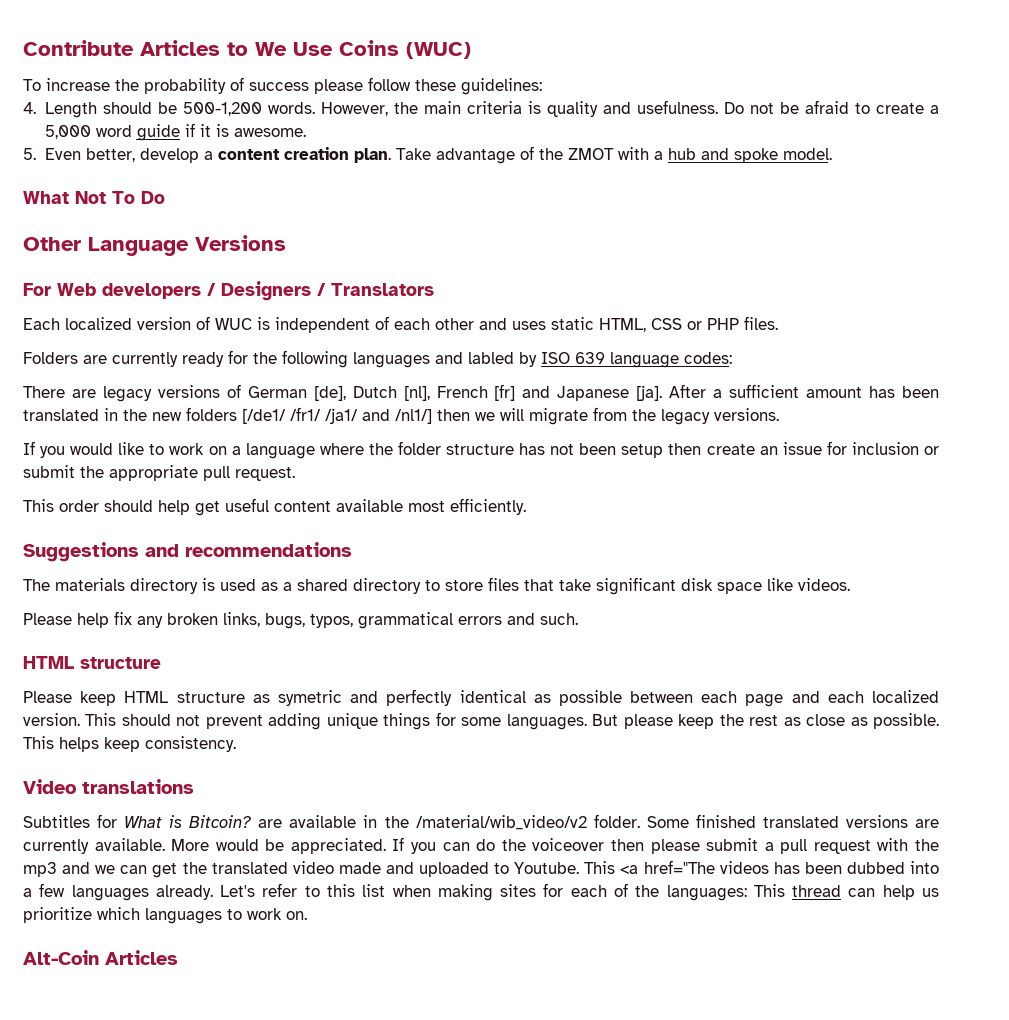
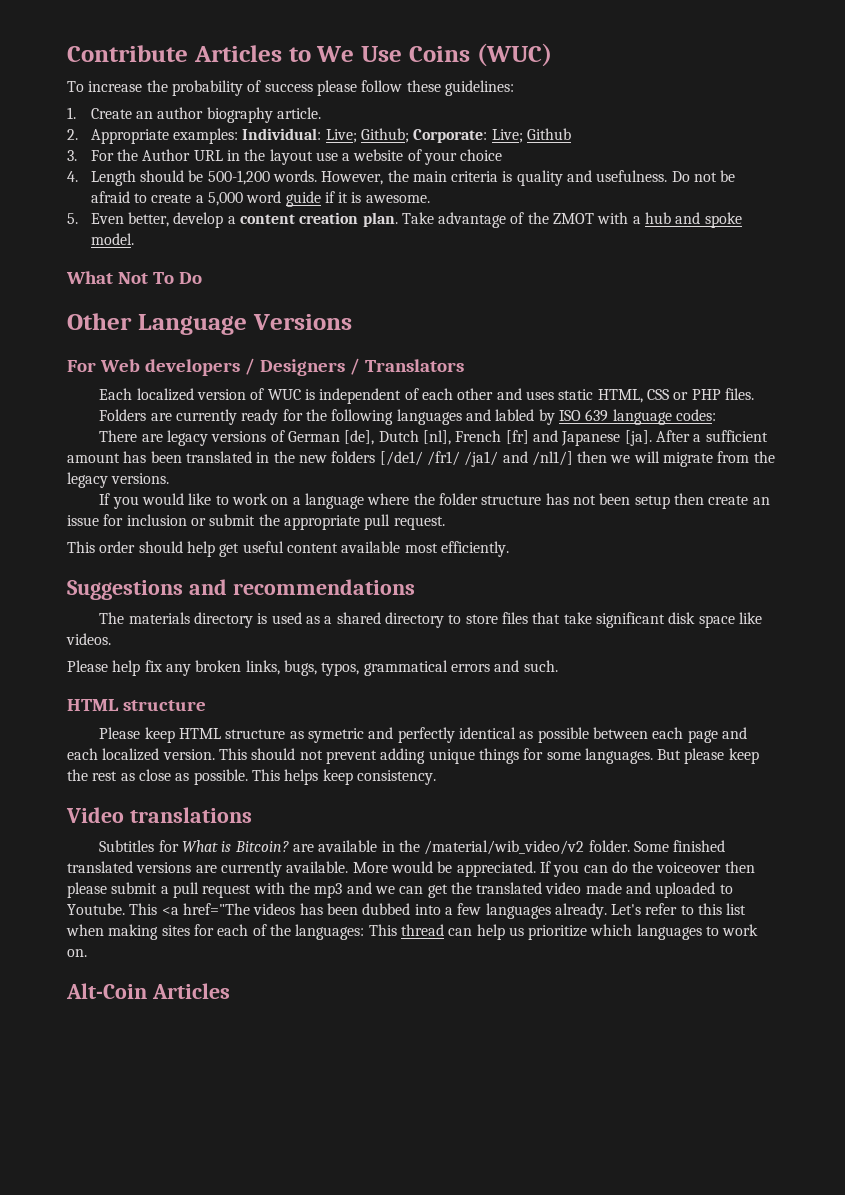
+ 1. Create an author biography article.
+ 2. Appropriate examples: Individual: Live; Github; Corporate: Live; Github
+ 3. For the Author URL in the layout use a website of your choice

